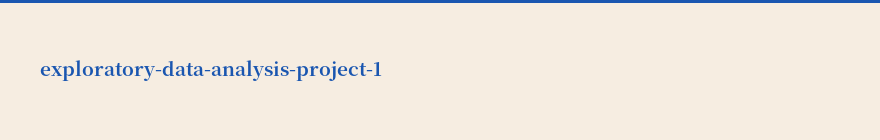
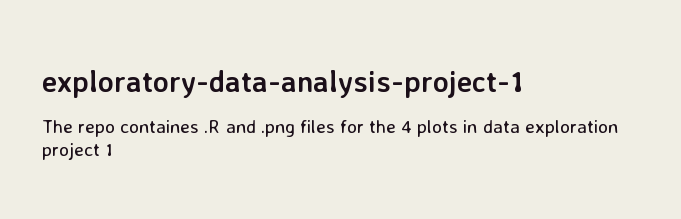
+ The repo containes .R and .png files for the 4 plots in data exploration project 1

